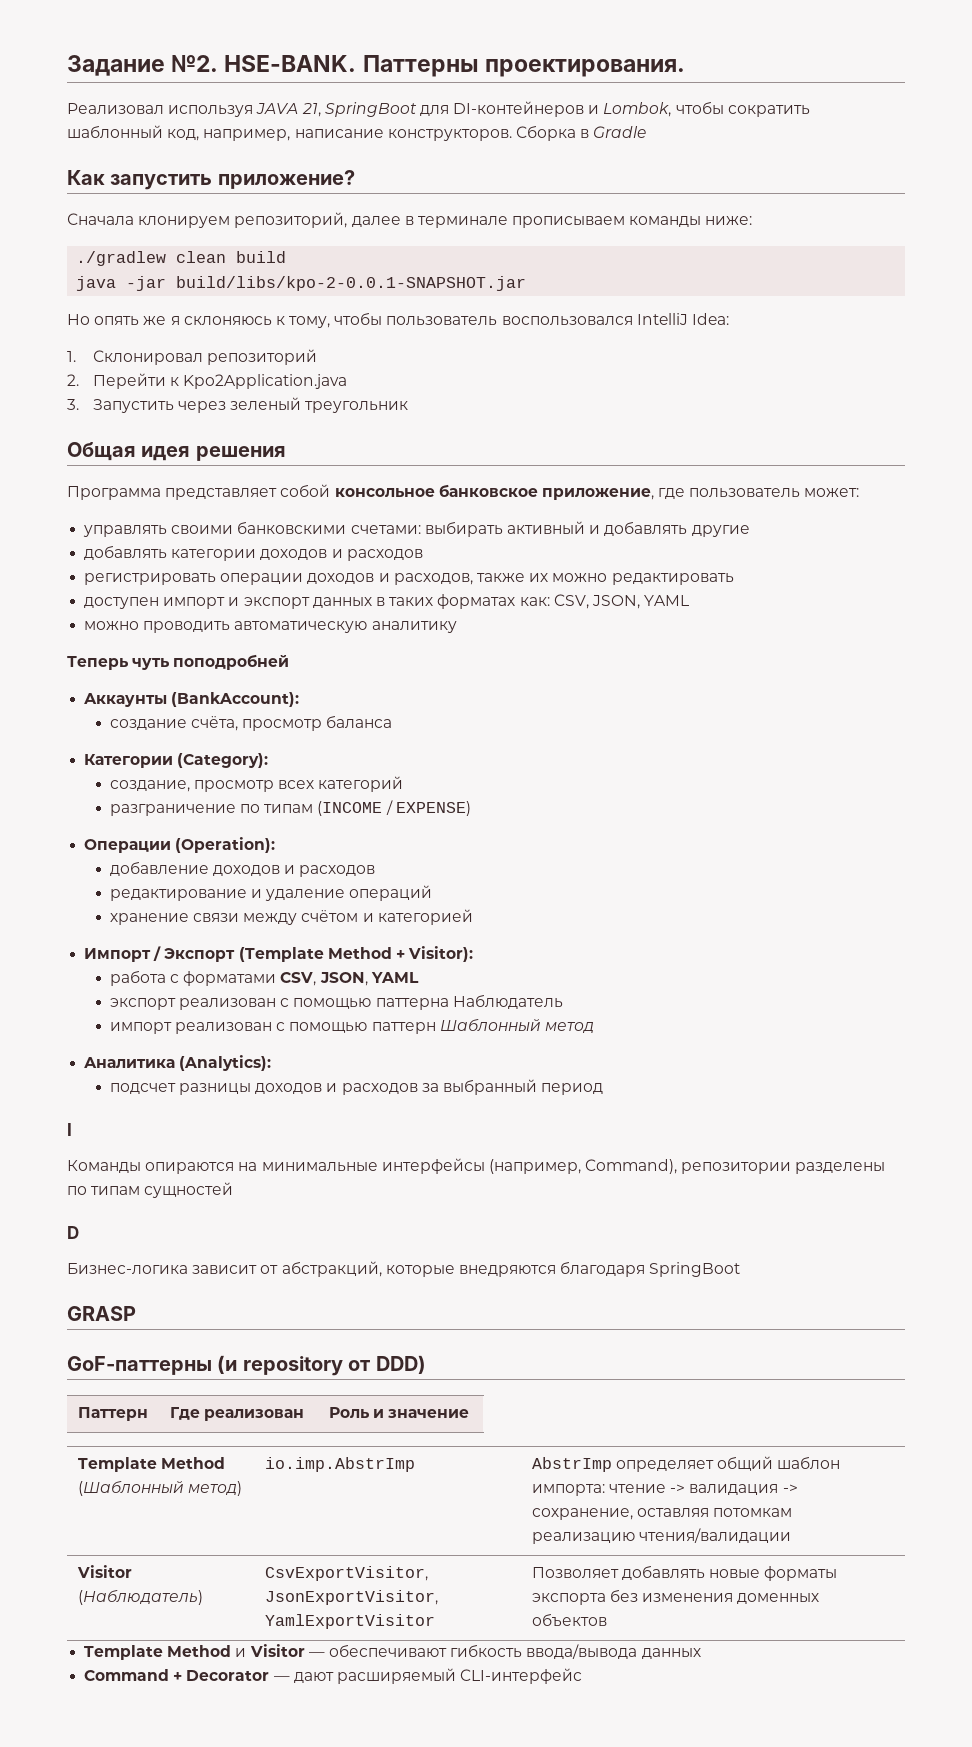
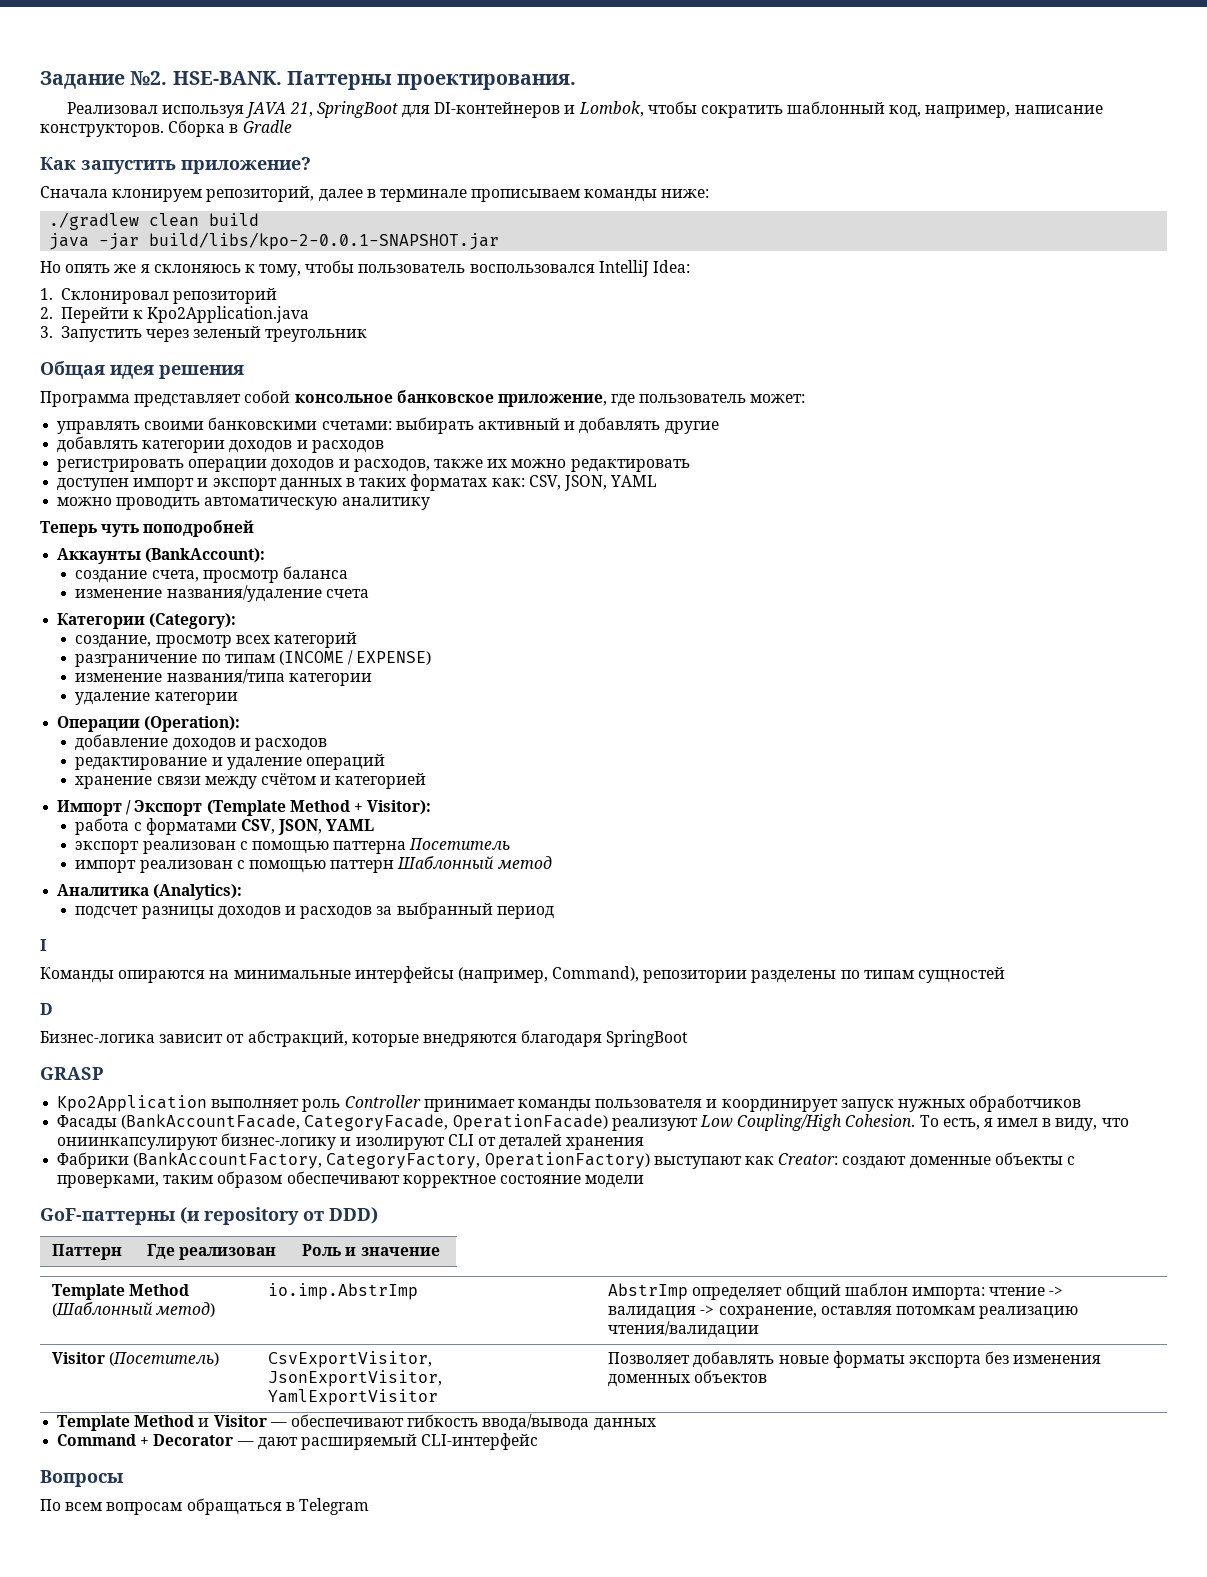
- создание счёта, просмотр баланса
+ создание счета, просмотр баланса
+ изменение названия/удаление счета
+ изменение названия/типа категории
+ удаление категории
- экспорт реализован с помощью паттерна Наблюдатель
+ экспорт реализован с помощью паттерна Посетитель
+ Kpo2Application выполняет роль Controller принимает команды пользователя и координирует запуск нужных обработчиков
+ Фасады (BankAccountFacade, CategoryFacade, OperationFacade) реализуют Low Coupling/High Cohesion. То есть, я имел в виду, что ониинкапсулируют бизнес-логику и изолируют CLI от деталей хранения
+ Фабрики (BankAccountFactory, CategoryFactory, OperationFactory) выступают как Creator: создают доменные объекты с проверками, таким образом обеспечивают корректное состояние модели
- Visitor (Наблюдатель) | CsvExportVisitor, JsonExportVisitor, YamlExportVisitor | Позволяет добавлять новые форматы экспорта без изменения доменных объектов
+ Visitor (Посетитель) | CsvExportVisitor, JsonExportVisitor, YamlExportVisitor | Позволяет добавлять новые форматы экспорта без изменения доменных объектов
+ Вопросы
+ По всем вопросам обращаться в Telegram

